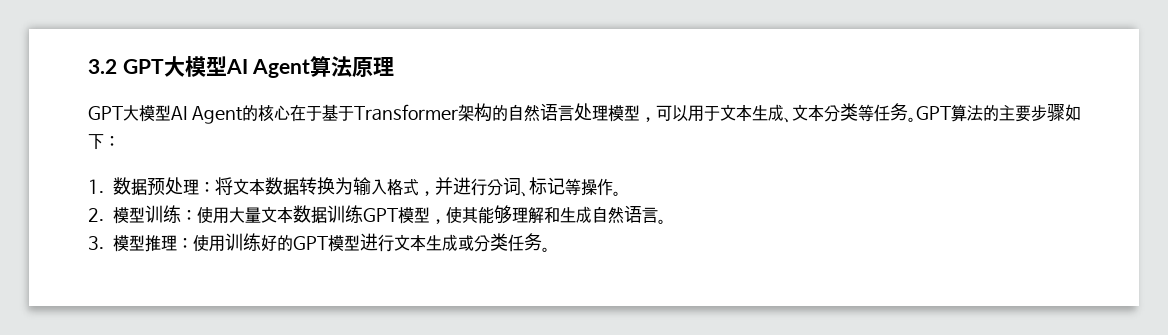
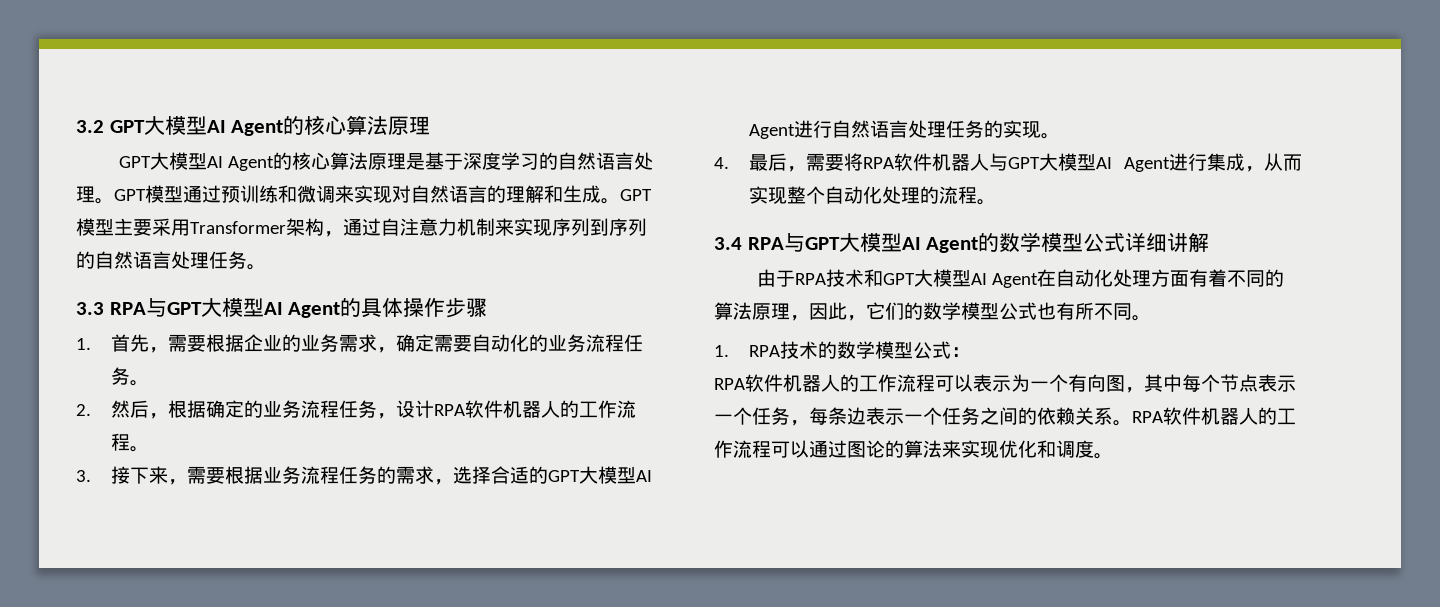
- 3.2 GPT大模型AI Agent算法原理
+ 3.2 GPT大模型AI Agent的核心算法原理
- GPT大模型AI Agent的核心在于基于Transformer架构的自然语言处理模型，可以用于文本生成、文本分类等任务。GPT算法的主要步骤如下：
- 1.数据预处理：将文本数据转换为输入格式，并进行分词、标记等操作。
- 2.模型训练：使用大量文本数据训练GPT模型，使其能够理解和生成自然语言。
- 3.模型推理：使用训练好的GPT模型进行文本生成或分类任务。
+ GPT大模型AI Agent的核心算法原理是基于深度学习的自然语言处理。GPT模型通过预训练和微调来实现对自然语言的理解和生成。GPT模型主要采用Transformer架构，通过自注意力机制来实现序列到序列的自然语言处理任务。
+ 3.3 RPA与GPT大模型AI Agent的具体操作步骤
+ 1.首先，需要根据企业的业务需求，确定需要自动化的业务流程任务。
+ 2.然后，根据确定的业务流程任务，设计RPA软件机器人的工作流程。
+ 3.接下来，需要根据业务流程任务的需求，选择合适的GPT大模型AI Agent进行自然语言处理任务的实现。
+ 4.最后，需要将RPA软件机器人与GPT大模型AI Agent进行集成，从而实现整个自动化处理的流程。
+ 3.4 RPA与GPT大模型AI Agent的数学模型公式详细讲解
+ 由于RPA技术和GPT大模型AI Agent在自动化处理方面有着不同的算法原理，因此，它们的数学模型公式也有所不同。
+ 1. RPA技术的数学模型公式：
+ RPA软件机器人的工作流程可以表示为一个有向图，其中每个节点表示一个任务，每条边表示一个任务之间的依赖关系。RPA软件机器人的工作流程可以通过图论的算法来实现优化和调度。

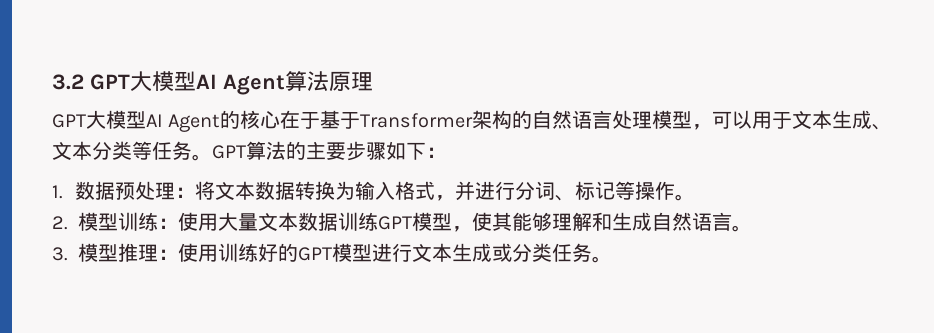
- 3.2 GPT大模型AI Agent的核心算法原理
+ 3.2 GPT大模型AI Agent算法原理
- GPT大模型AI Agent的核心算法原理是基于深度学习的自然语言处理。GPT模型通过预训练和微调来实现对自然语言的理解和生成。GPT模型主要采用Transformer架构，通过自注意力机制来实现序列到序列的自然语言处理任务。
- 3.3 RPA与GPT大模型AI Agent的具体操作步骤
- 1.首先，需要根据企业的业务需求，确定需要自动化的业务流程任务。
- 2.然后，根据确定的业务流程任务，设计RPA软件机器人的工作流程。
- 3.接下来，需要根据业务流程任务的需求，选择合适的GPT大模型AI Agent进行自然语言处理任务的实现。
- 4.最后，需要将RPA软件机器人与GPT大模型AI Agent进行集成，从而实现整个自动化处理的流程。
- 3.4 RPA与GPT大模型AI Agent的数学模型公式详细讲解
- 由于RPA技术和GPT大模型AI Agent在自动化处理方面有着不同的算法原理，因此，它们的数学模型公式也有所不同。
- 1. RPA技术的数学模型公式：
- RPA软件机器人的工作流程可以表示为一个有向图，其中每个节点表示一个任务，每条边表示一个任务之间的依赖关系。RPA软件机器人的工作流程可以通过图论的算法来实现优化和调度。
+ GPT大模型AI Agent的核心在于基于Transformer架构的自然语言处理模型，可以用于文本生成、文本分类等任务。GPT算法的主要步骤如下：
+ 1.数据预处理：将文本数据转换为输入格式，并进行分词、标记等操作。
+ 2.模型训练：使用大量文本数据训练GPT模型，使其能够理解和生成自然语言。
+ 3.模型推理：使用训练好的GPT模型进行文本生成或分类任务。

